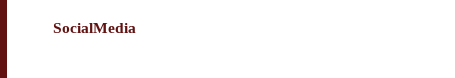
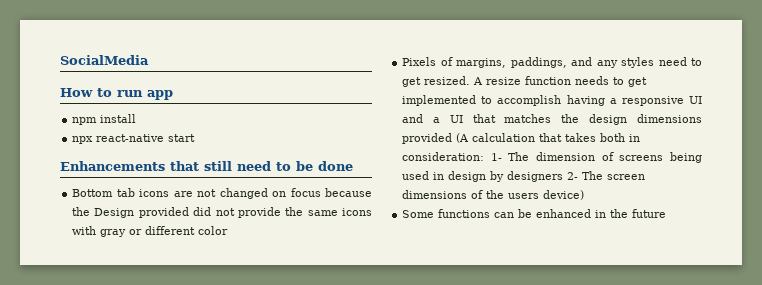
+ How to run app
+ npm install
+ npx react-native start
+ Enhancements that still need to be done
+ Bottom tab icons are not changed on focus because the Design provided did not provide the same icons with gray or different color
+ Pixels of margins, paddings, and any styles need to get resized. A resize function needs to get implemented to accomplish having a responsive UI and a UI that matches the design dimensions provided (A calculation that takes both in consideration: 1- The dimension of screens being used in design by designers 2- The screen dimensions of the users device)
+ Some functions can be enhanced in the future

